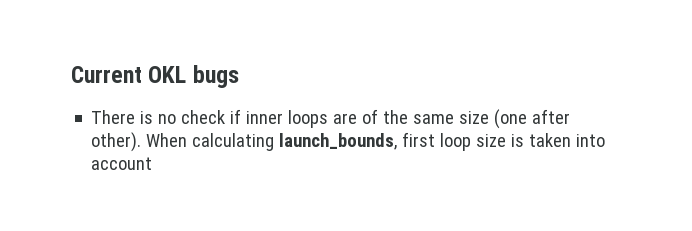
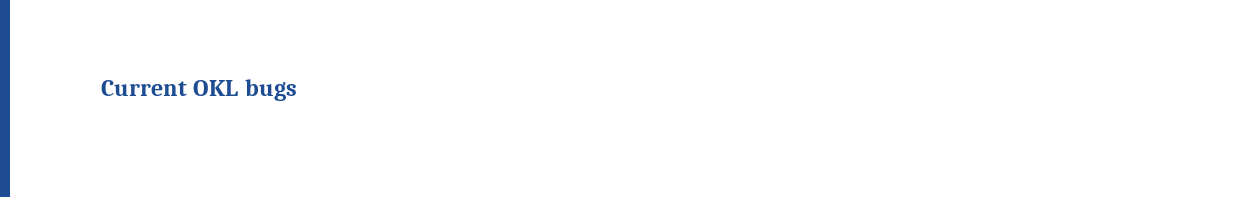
- There is no check if inner loops are of the same size (one after other). When calculating launch_bounds, first loop size is taken into account

